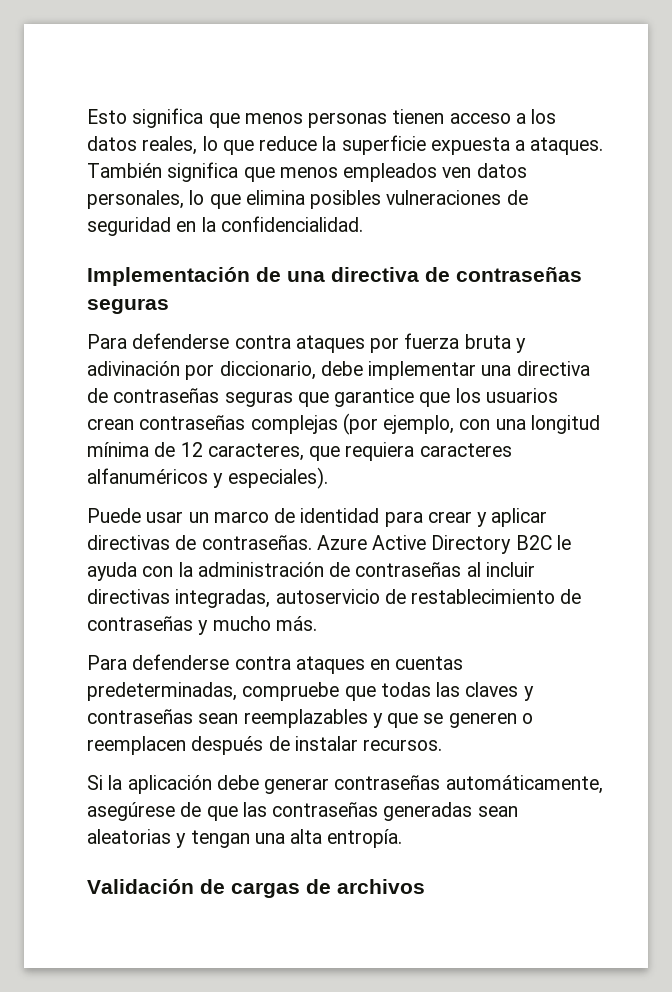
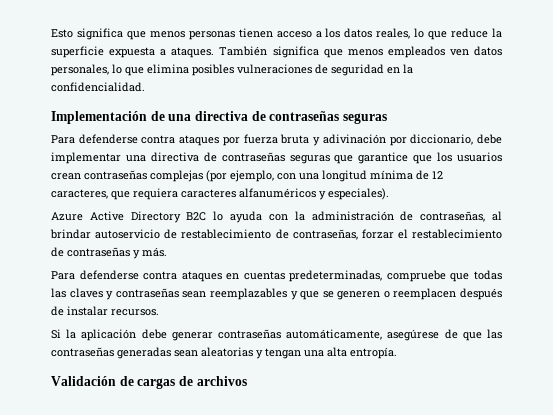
- Puede usar un marco de identidad para crear y aplicar directivas de contraseñas. Azure Active Directory B2C le ayuda con la administración de contraseñas al incluir directivas integradas, autoservicio de restablecimiento de contraseñas y mucho más.
+ Azure Active Directory B2C lo ayuda con la administración de contraseñas, al brindar autoservicio de restablecimiento de contraseñas, forzar el restablecimiento de contraseñas y más.

